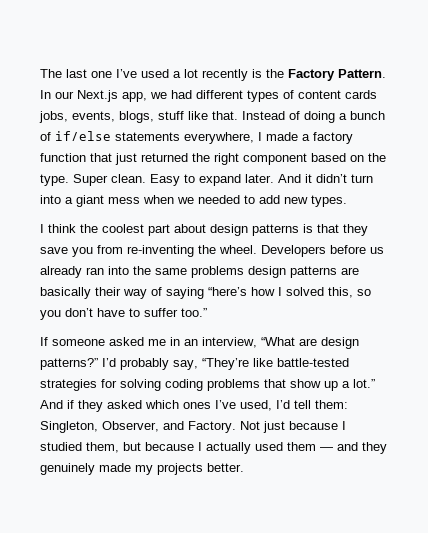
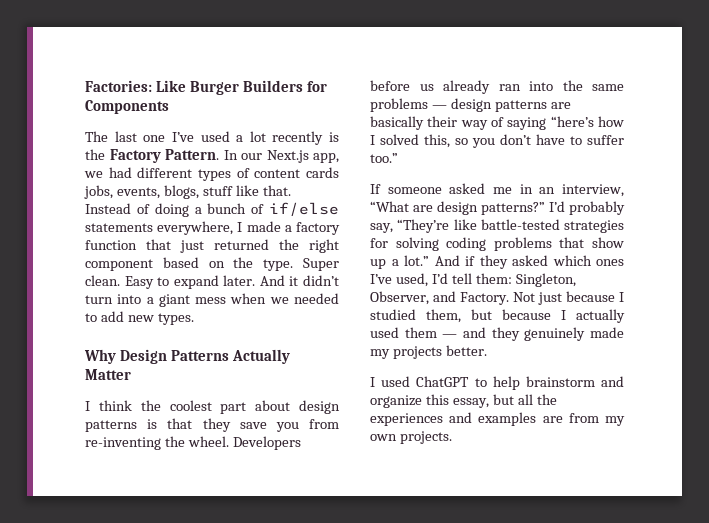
+ Factories: Like Burger Builders for Components
+ Why Design Patterns Actually Matter
- Developers before us already ran into the same problems design patterns are basically their way of saying “here’s how I solved this, so you don’t have to suffer too.”
+ Developers before us already ran into the same problems — design patterns are basically their way of saying “here’s how I solved this, so you don’t have to suffer too.”
+ I used ChatGPT to help brainstorm and organize this essay, but all the experiences and examples are from my own projects.

